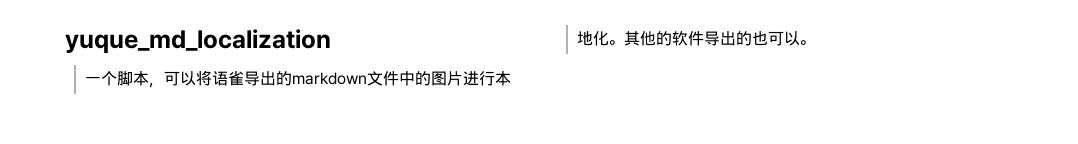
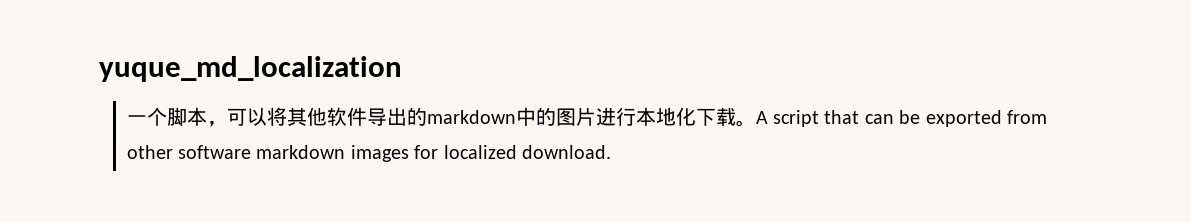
- 一个脚本，可以将语雀导出的markdown文件中的图片进行本地化。其他的软件导出的也可以。
+ 一个脚本，可以将其他软件导出的markdown中的图片进行本地化下载。A script that can be exported from other software markdown images for localized download.

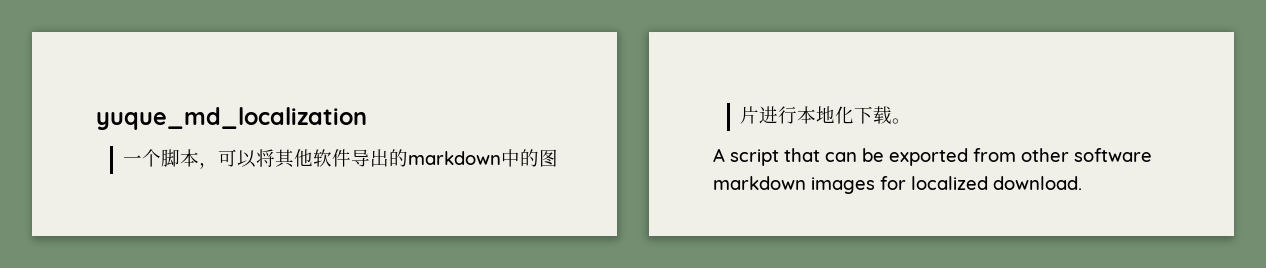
- 一个脚本，可以将其他软件导出的markdown中的图片进行本地化下载。A script that can be exported from other software markdown images for localized download.
+ 一个脚本，可以将其他软件导出的markdown中的图片进行本地化下载。
+ A script that can be exported from other software markdown images for localized download.

